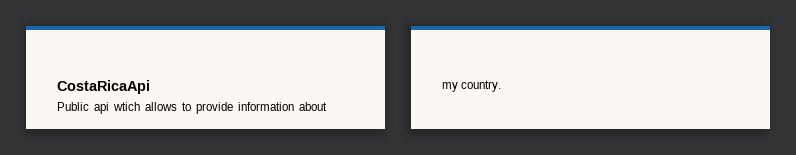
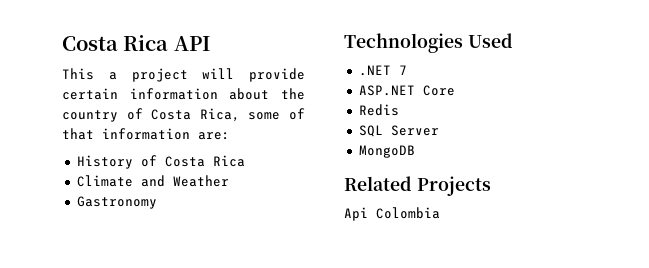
- CostaRicaApi
- Public api wtich allows to provide information about my country.
+ Costa Rica API
+ This a project will provide certain information about the country of Costa Rica, some of that information are:
+ History of Costa Rica
+ Climate and Weather
+ Gastronomy
+ Technologies Used
+ .NET 7
+ ASP.NET Core
+ Redis
+ SQL Server
+ MongoDB
+ Related Projects
+ Api Colombia

